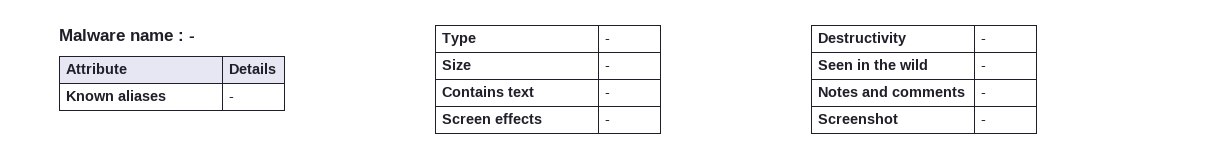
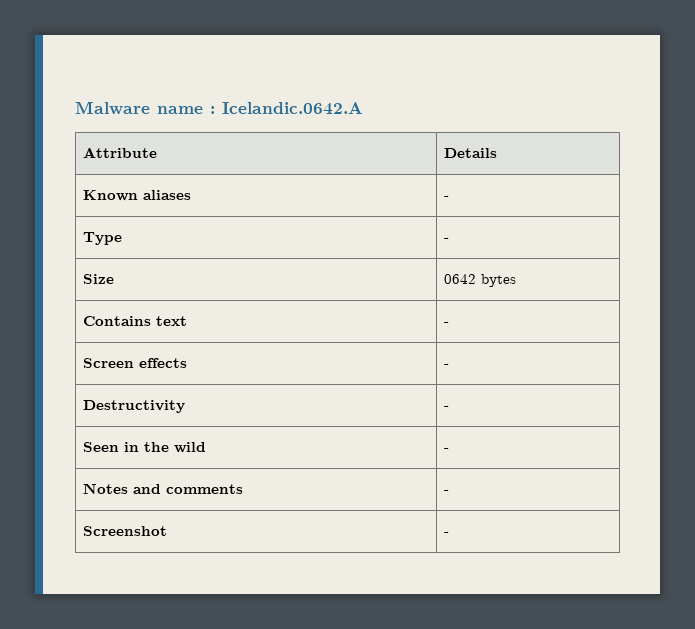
- Malware name : -
+ Malware name : Icelandic.0642.A
- Size | -
+ Size | 0642 bytes

